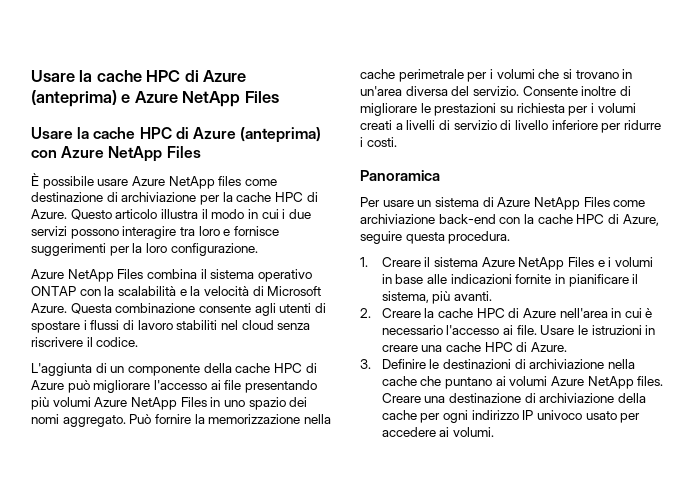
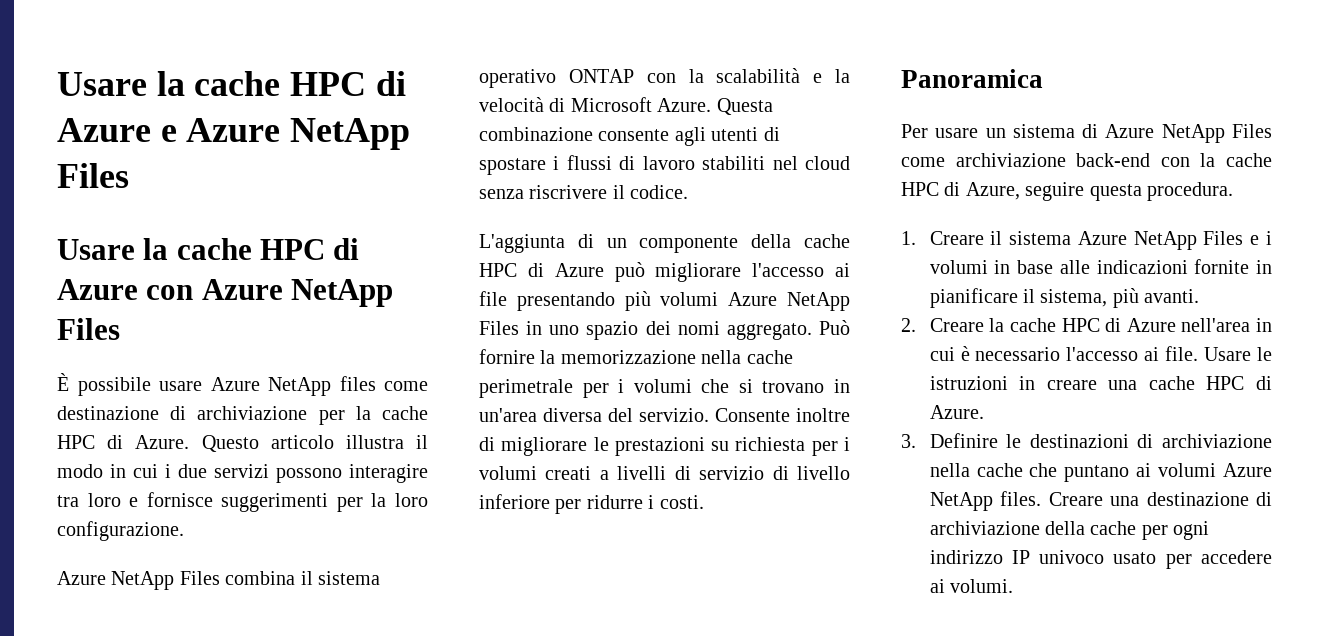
- Usare la cache HPC di Azure (anteprima) e Azure NetApp Files
+ Usare la cache HPC di Azure e Azure NetApp Files
- Usare la cache HPC di Azure (anteprima) con Azure NetApp Files
+ Usare la cache HPC di Azure con Azure NetApp Files

